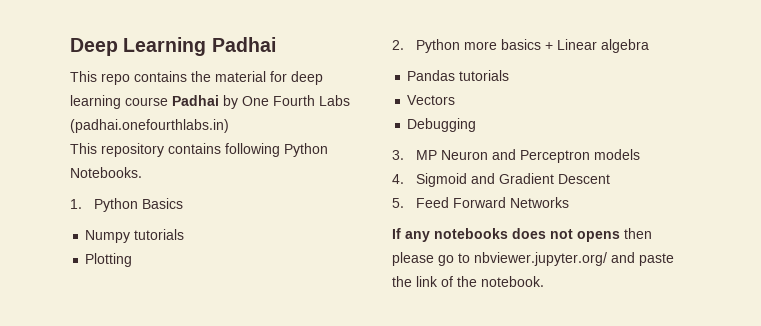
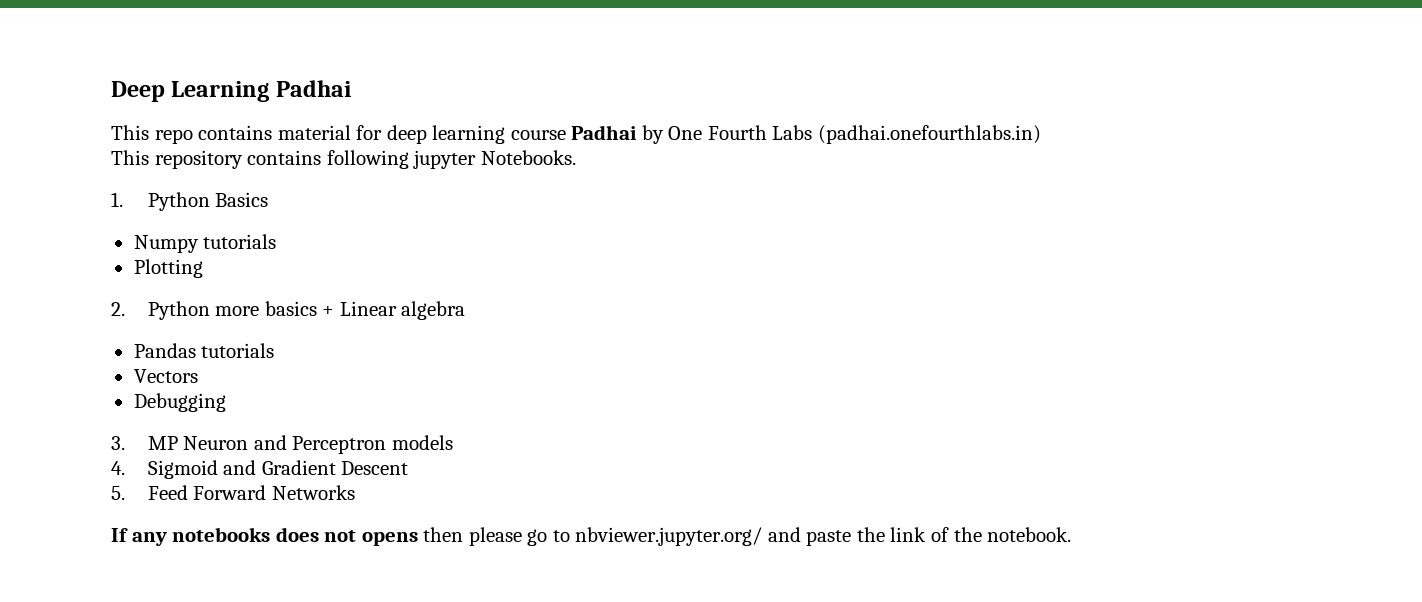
- This repo contains the material for deep learning course Padhai by One Fourth Labs (padhai.onefourthlabs.in)
+ This repo contains material for deep learning course Padhai by One Fourth Labs (padhai.onefourthlabs.in)
- This repository contains following Python Notebooks.
+ This repository contains following jupyter Notebooks.

